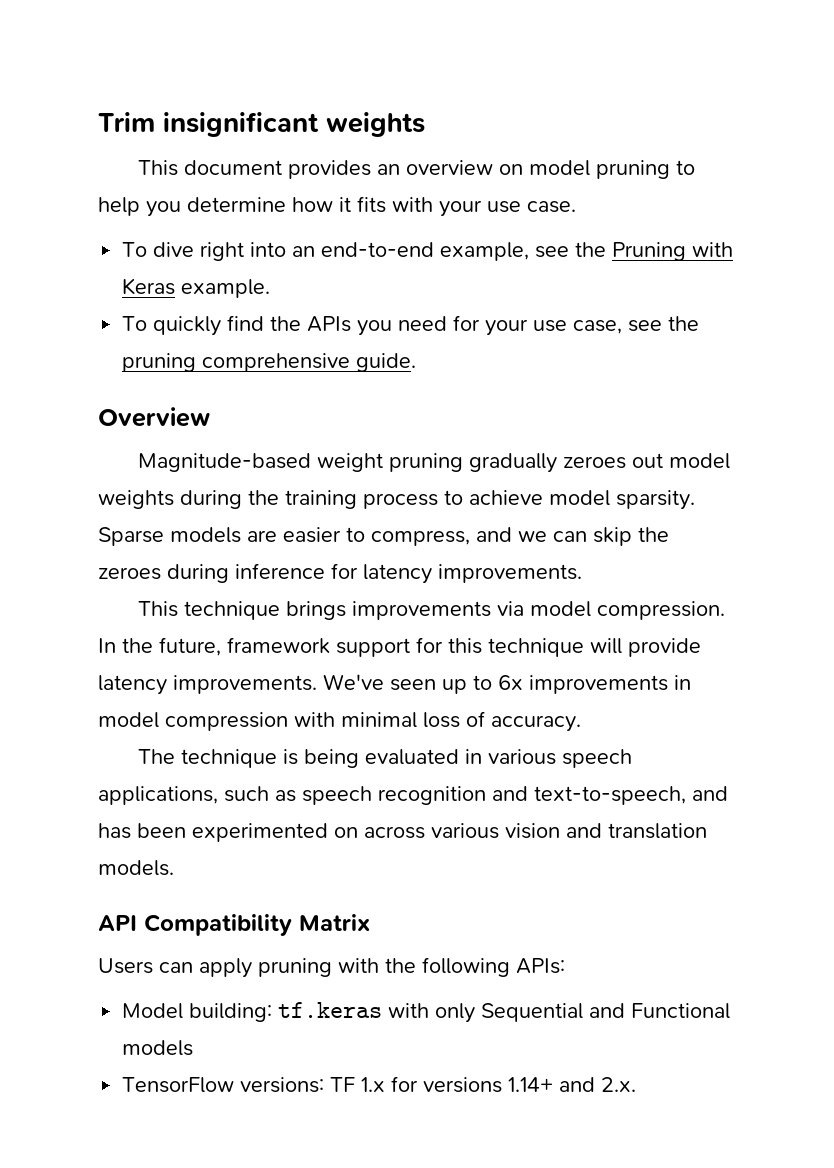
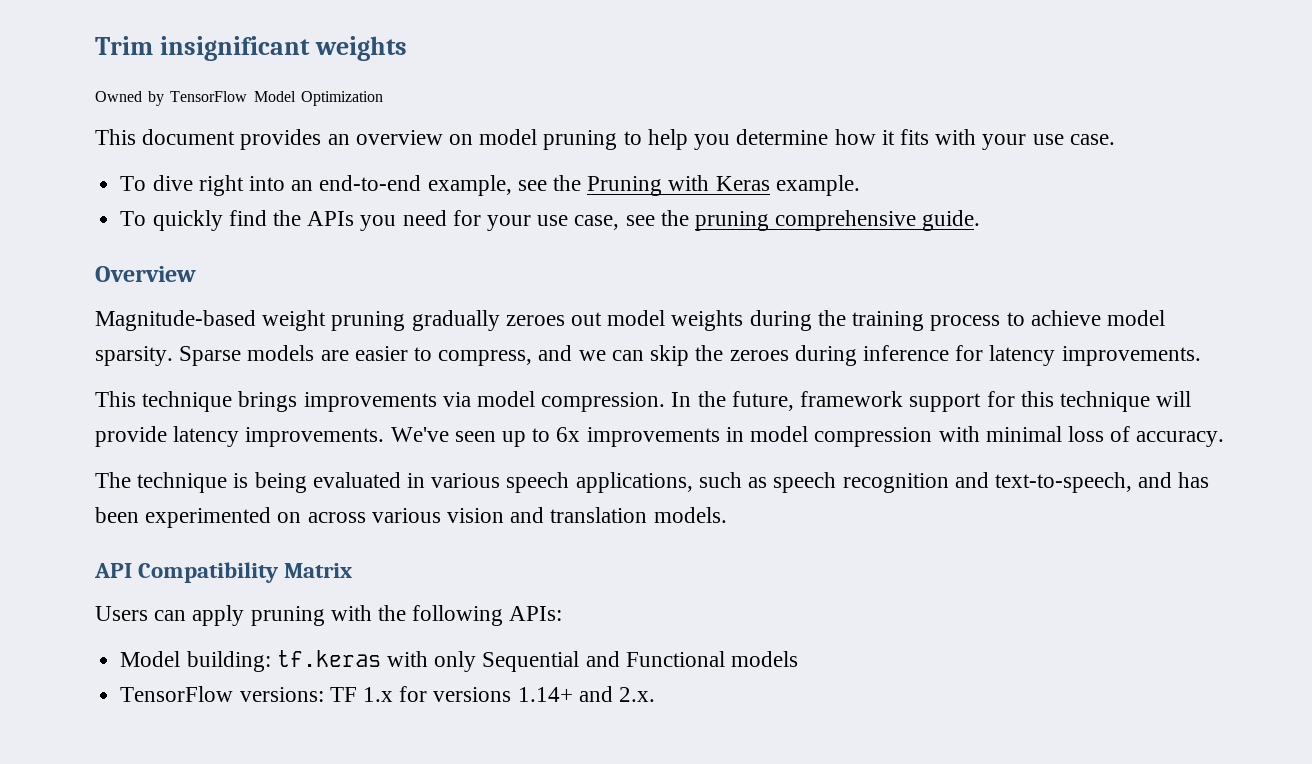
+ Owned by TensorFlow Model Optimization

